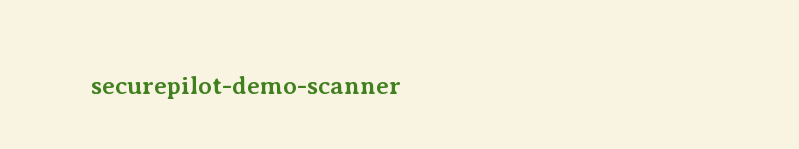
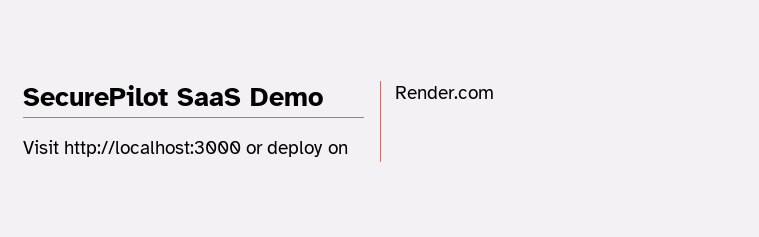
- securepilot-demo-scanner
+ SecurePilot SaaS Demo
+ Visit http://localhost:3000 or deploy on Render.com

